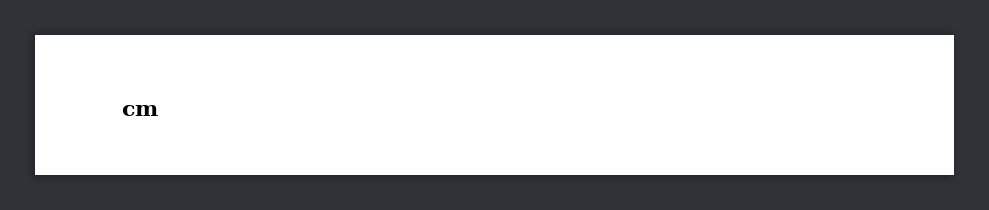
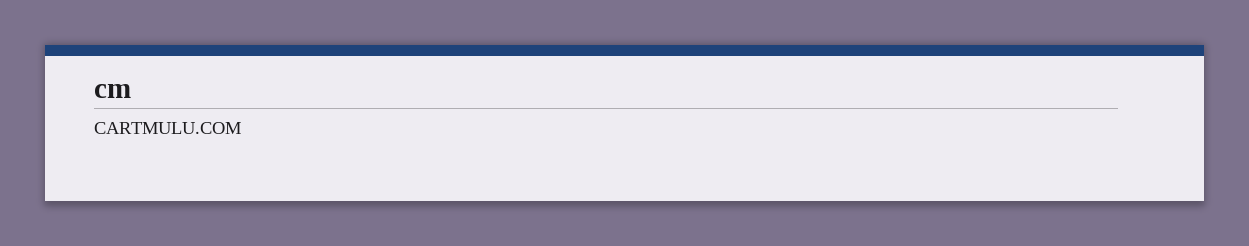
+ CARTMULU.COM

